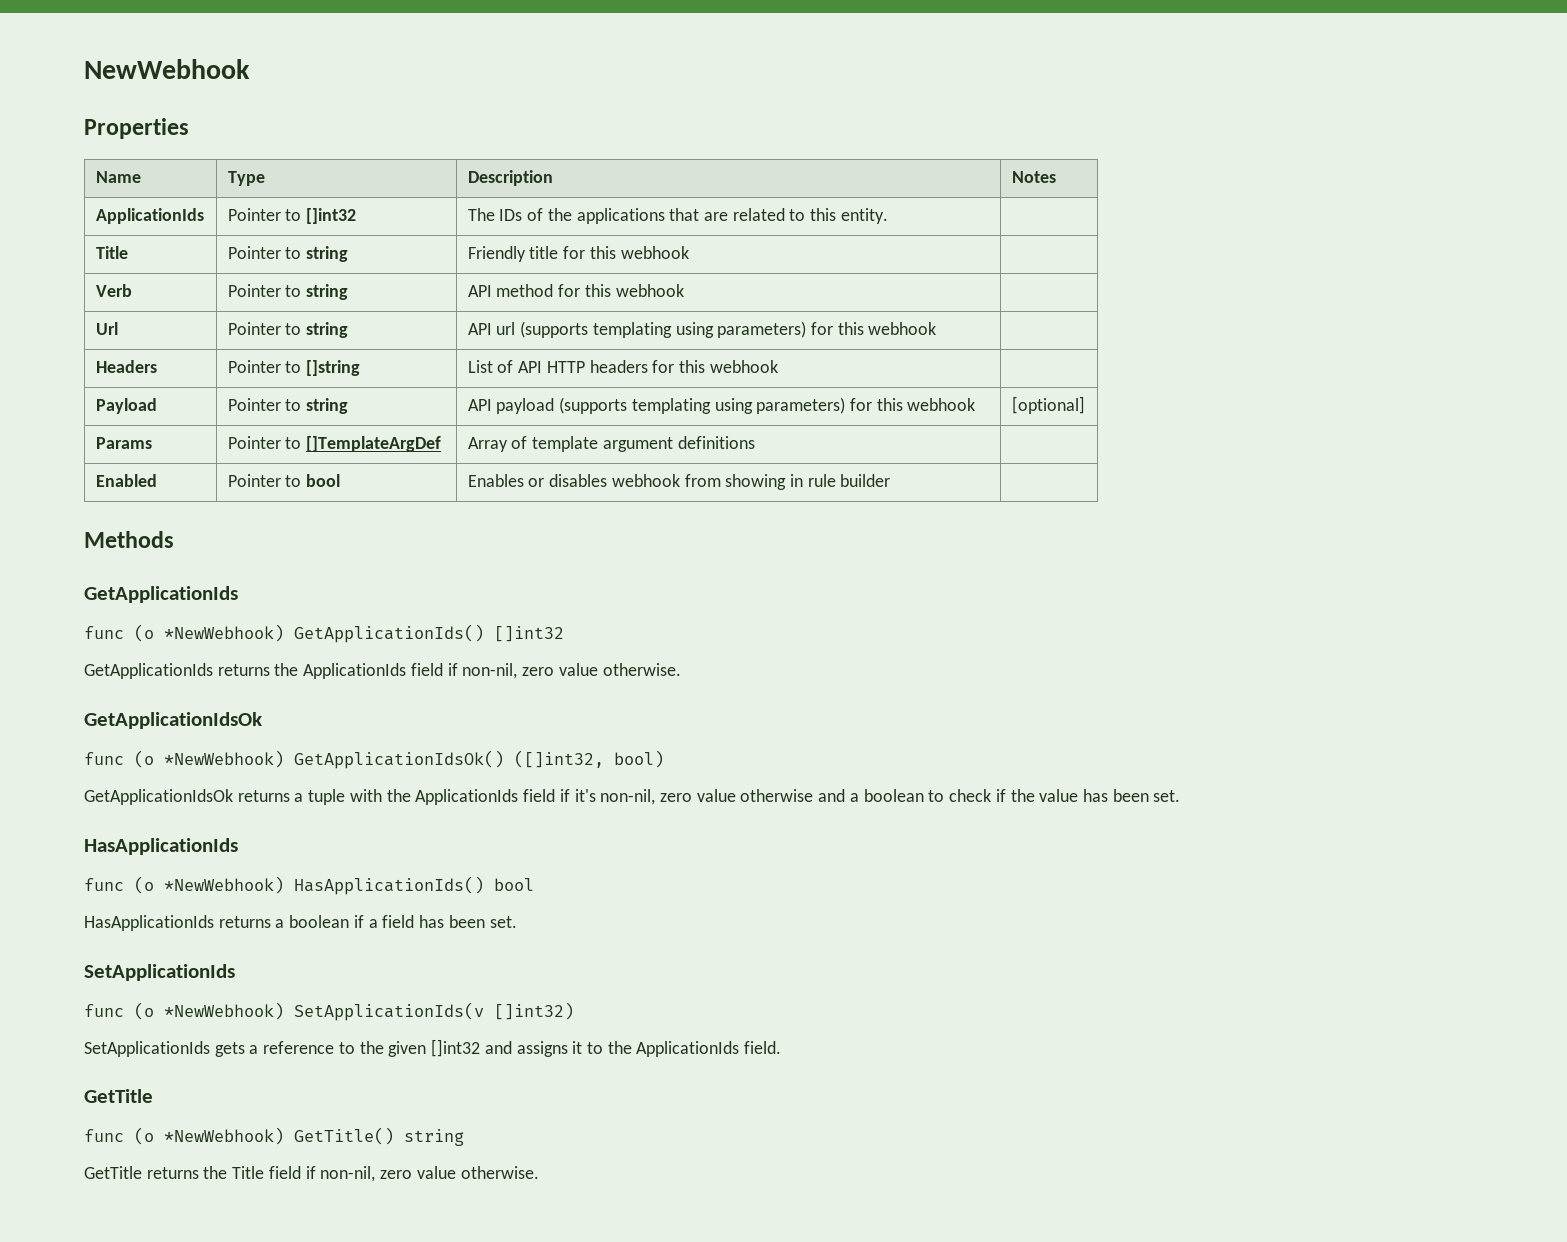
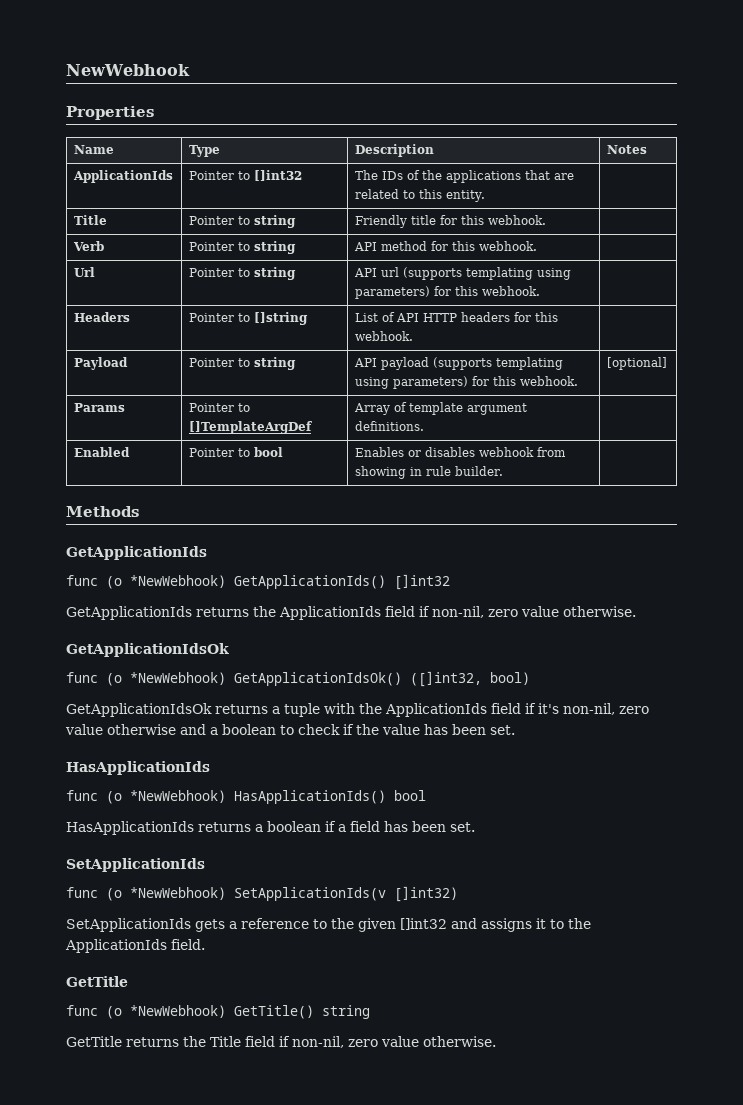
- Title | Pointer to string | Friendly title for this webhook |
+ Title | Pointer to string | Friendly title for this webhook. |
- Verb | Pointer to string | API method for this webhook |
+ Verb | Pointer to string | API method for this webhook. |
- Url | Pointer to string | API url (supports templating using parameters) for this webhook |
+ Url | Pointer to string | API url (supports templating using parameters) for this webhook. |
- Headers | Pointer to []string | List of API HTTP headers for this webhook |
+ Headers | Pointer to []string | List of API HTTP headers for this webhook. |
- Payload | Pointer to string | API payload (supports templating using parameters) for this webhook | [optional]
+ Payload | Pointer to string | API payload (supports templating using parameters) for this webhook. | [optional]
- Params | Pointer to []TemplateArgDef | Array of template argument definitions |
+ Params | Pointer to []TemplateArgDef | Array of template argument definitions. |
- Enabled | Pointer to bool | Enables or disables webhook from showing in rule builder |
+ Enabled | Pointer to bool | Enables or disables webhook from showing in rule builder. |

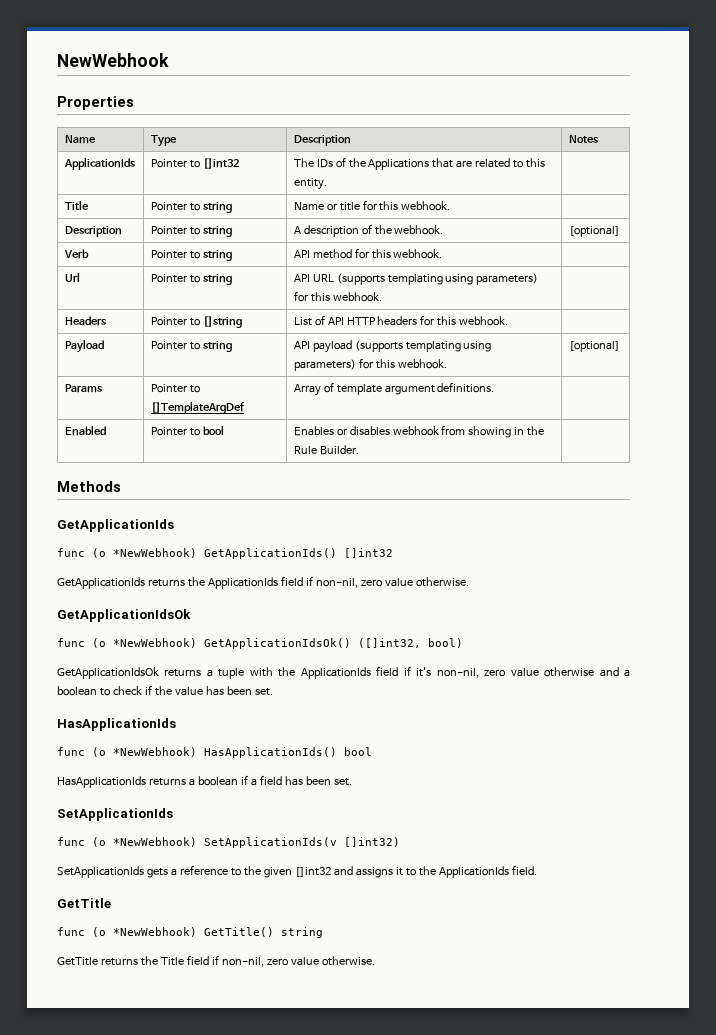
- ApplicationIds | Pointer to []int32 | The IDs of the applications that are related to this entity. |
+ ApplicationIds | Pointer to []int32 | The IDs of the Applications that are related to this entity. |
- Title | Pointer to string | Friendly title for this webhook. |
+ Title | Pointer to string | Name or title for this webhook. |
+ Description | Pointer to string | A description of the webhook. | [optional]
- Url | Pointer to string | API url (supports templating using parameters) for this webhook. |
+ Url | Pointer to string | API URL (supports templating using parameters) for this webhook. |
- Enabled | Pointer to bool | Enables or disables webhook from showing in rule builder. |
+ Enabled | Pointer to bool | Enables or disables webhook from showing in the Rule Builder. |

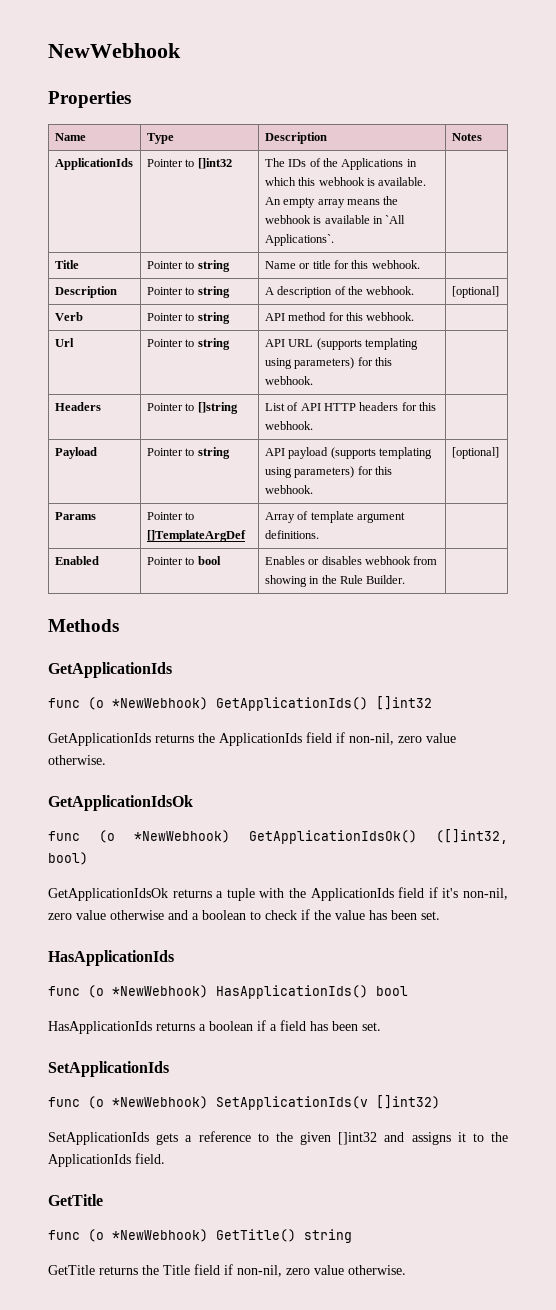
- ApplicationIds | Pointer to []int32 | The IDs of the Applications that are related to this entity. |
+ ApplicationIds | Pointer to []int32 | The IDs of the Applications in which this webhook is available. An empty array means the webhook is available in `All Applications`. |

